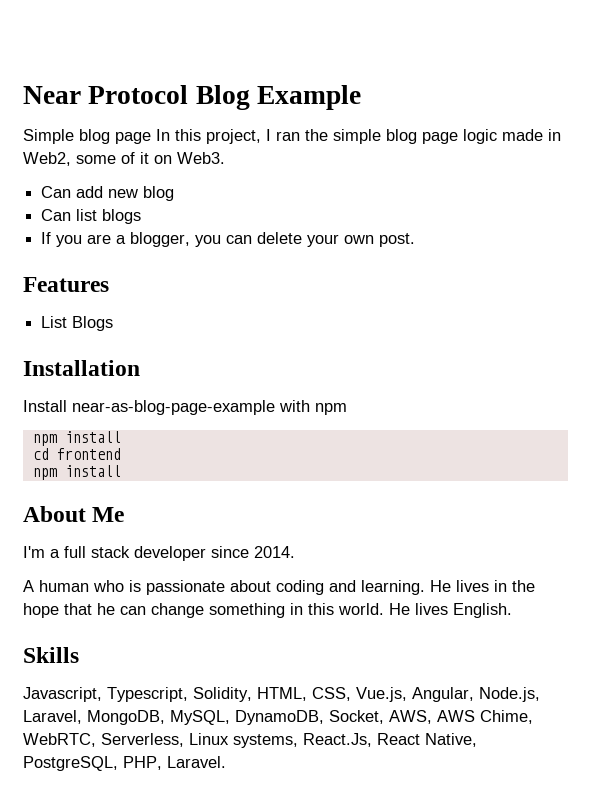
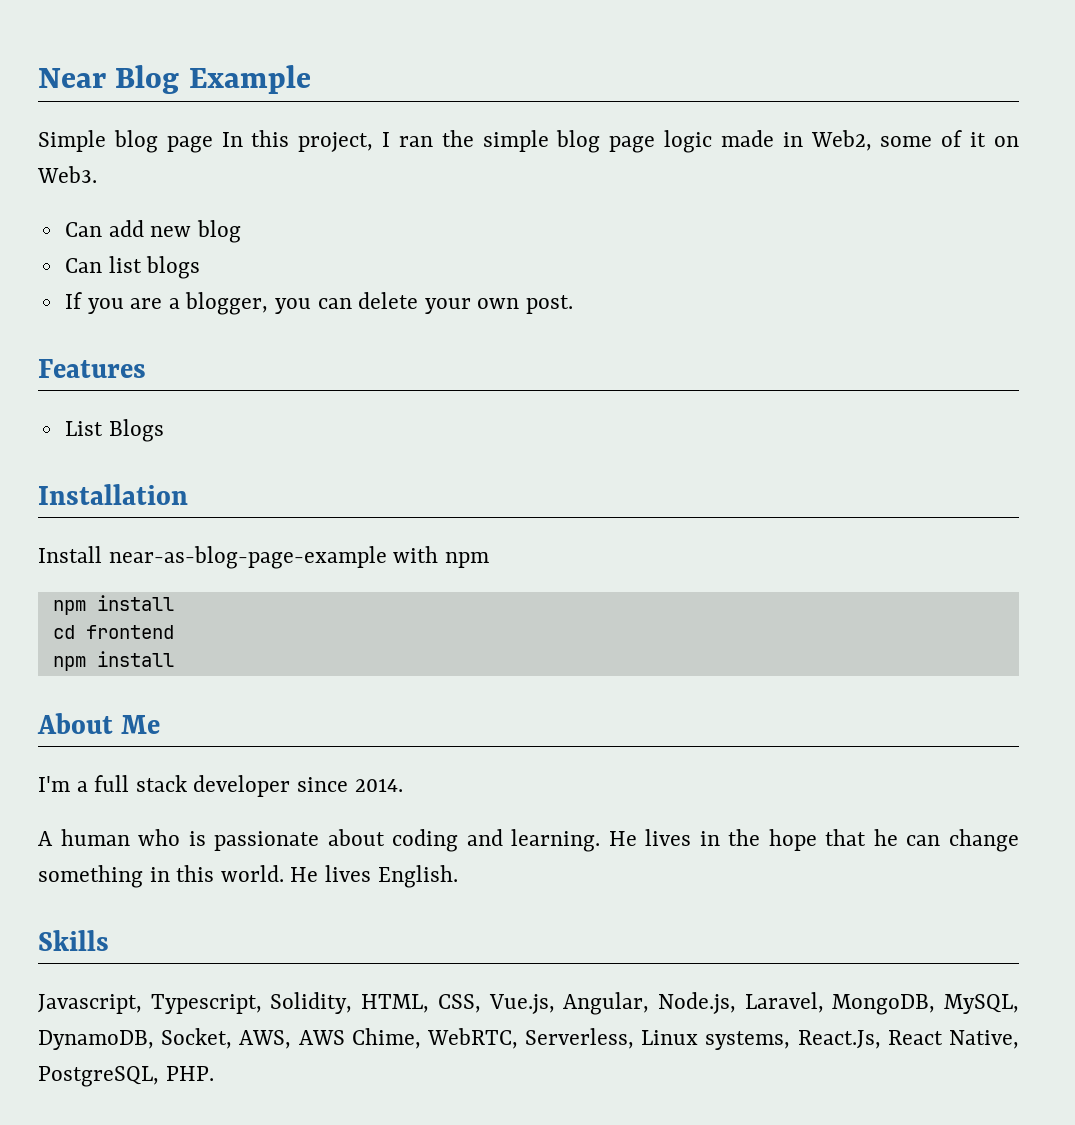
- Near Protocol Blog Example
+ Near Blog Example
- Javascript, Typescript, Solidity, HTML, CSS, Vue.js, Angular, Node.js, Laravel, MongoDB, MySQL, DynamoDB, Socket, AWS, AWS Chime, WebRTC, Serverless, Linux systems, React.Js, React Native, PostgreSQL, PHP, Laravel.
+ Javascript, Typescript, Solidity, HTML, CSS, Vue.js, Angular, Node.js, Laravel, MongoDB, MySQL, DynamoDB, Socket, AWS, AWS Chime, WebRTC, Serverless, Linux systems, React.Js, React Native, PostgreSQL, PHP.

